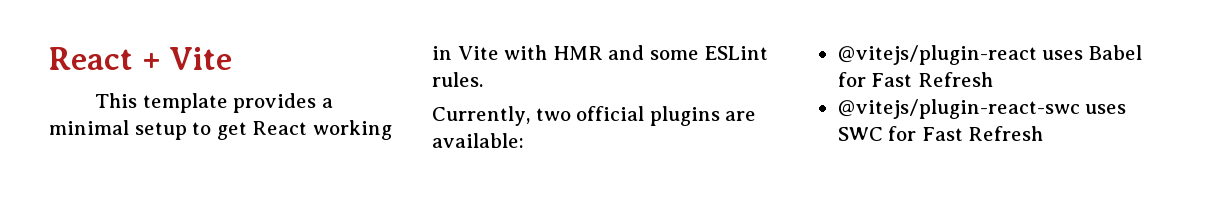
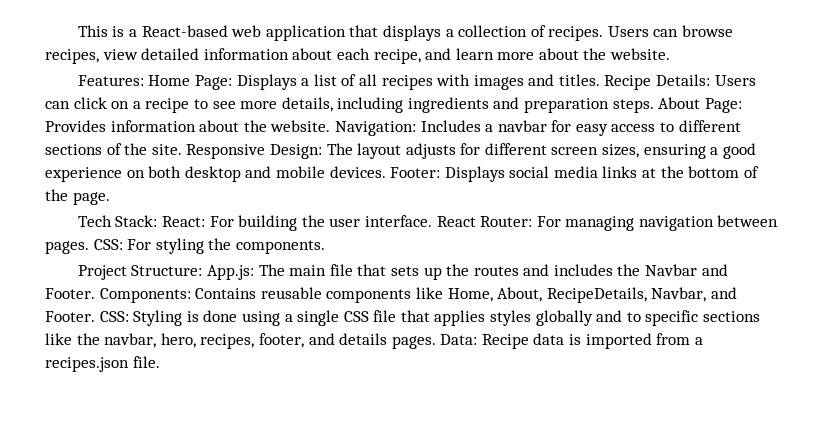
- React + Vite
- This template provides a minimal setup to get React working in Vite with HMR and some ESLint rules.
- Currently, two official plugins are available:
- @vitejs/plugin-react uses Babel for Fast Refresh
- @vitejs/plugin-react-swc uses SWC for Fast Refresh
+ This is a React-based web application that displays a collection of recipes. Users can browse recipes, view detailed information about each recipe, and learn more about the website.
+ Features: Home Page: Displays a list of all recipes with images and titles. Recipe Details: Users can click on a recipe to see more details, including ingredients and preparation steps. About Page: Provides information about the website. Navigation: Includes a navbar for easy access to different sections of the site. Responsive Design: The layout adjusts for different screen sizes, ensuring a good experience on both desktop and mobile devices. Footer: Displays social media links at the bottom of the page.
+ Tech Stack: React: For building the user interface. React Router: For managing navigation between pages. CSS: For styling the components.
+ Project Structure: App.js: The main file that sets up the routes and includes the Navbar and Footer. Components: Contains reusable components like Home, About, RecipeDetails, Navbar, and Footer. CSS: Styling is done using a single CSS file that applies styles globally and to specific sections like the navbar, hero, recipes, footer, and details pages. Data: Recipe data is imported from a recipes.json file.

